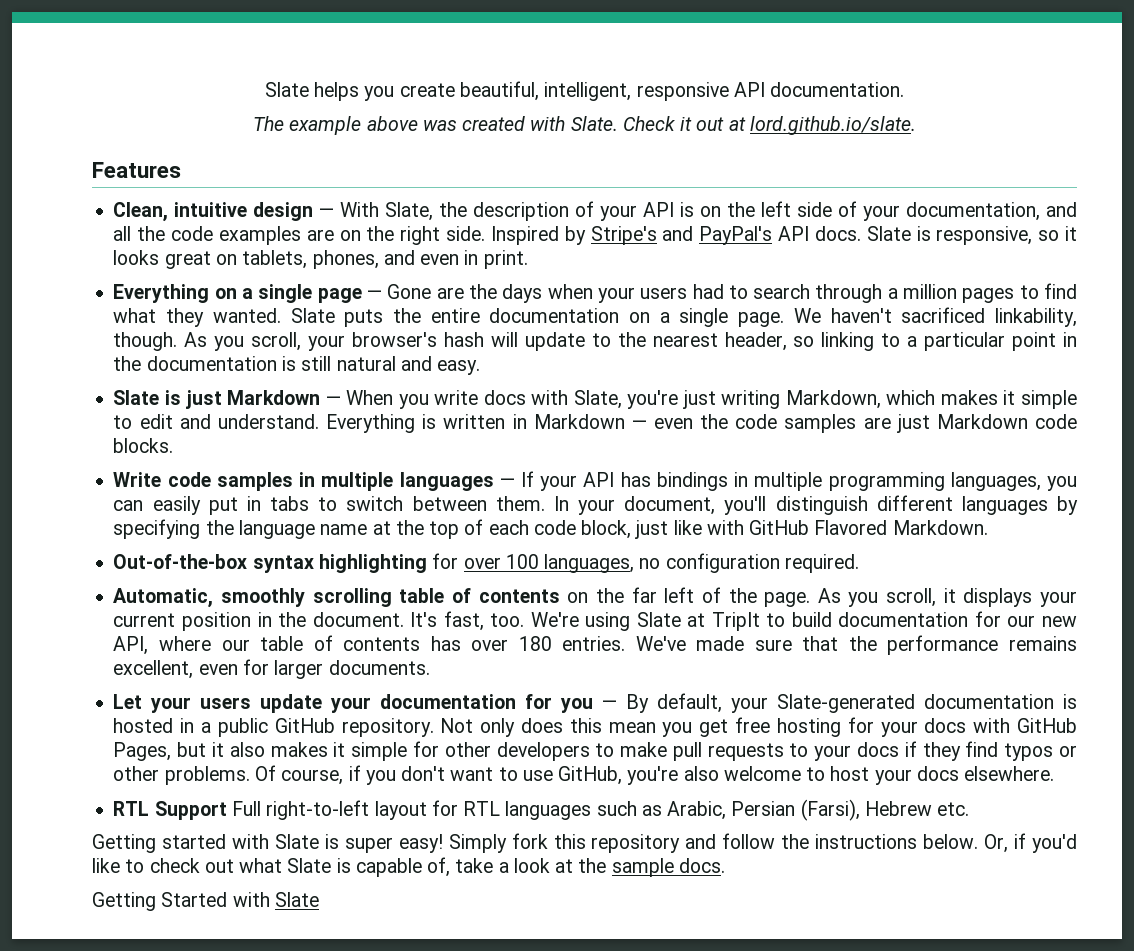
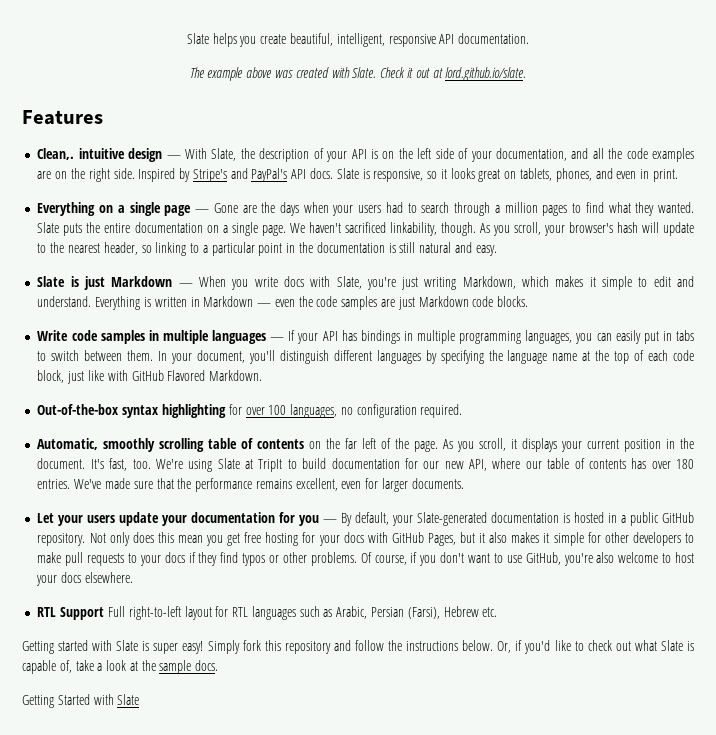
- Clean, intuitive design — With Slate, the description of your API is on the left side of your documentation, and all the code examples are on the right side.
+ Clean,. intuitive design — With Slate, the description of your API is on the left side of your documentation, and all the code examples are on the right side.

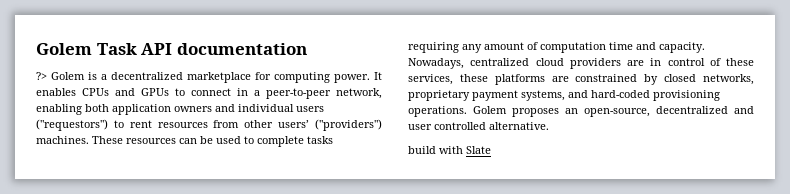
- Slate helps you create beautiful, intelligent, responsive API documentation.
- The example above was created with Slate. Check it out at lord.github.io/slate.
- Features
- Clean,. intuitive design — With Slate, the description of your API is on the left side of your documentation, and all the code examples are on the right side. Inspired by Stripe's and PayPal's API docs. Slate is responsive, so it looks great on tablets, phones, and even in print.
- Everything on a single page — Gone are the days when your users had to search through a million pages to find what they wanted. Slate puts the entire documentation on a single page. We haven't sacrificed linkability, though. As you scroll, your browser's hash will update to the nearest header, so linking to a particular point in the documentation is still natural and easy.
- Slate is just Markdown — When you write docs with Slate, you're just writing Markdown, which makes it simple to edit and understand. Everything is written in Markdown — even the code samples are just Markdown code blocks.
- Write code samples in multiple languages — If your API has bindings in multiple programming languages, you can easily put in tabs to switch between them. In your document, you'll distinguish different languages by specifying the language name at the top of each code block, just like with GitHub Flavored Markdown.
- Out-of-the-box syntax highlighting for over 100 languages, no configuration required.
- Automatic, smoothly scrolling table of contents on the far left of the page. As you scroll, it displays your current position in the document. It's fast, too. We're using Slate at TripIt to build documentation for our new API, where our table of contents has over 180 entries. We've made sure that the performance remains excellent, even for larger documents.
- Let your users update your documentation for you — By default, your Slate-generated documentation is hosted in a public GitHub repository. Not only does this mean you get free hosting for your docs with GitHub Pages, but it also makes it simple for other developers to make pull requests to your docs if they find typos or other problems. Of course, if you don't want to use GitHub, you're also welcome to host your docs elsewhere.
- RTL Support Full right-to-left layout for RTL languages such as Arabic, Persian (Farsi), Hebrew etc.
- Getting started with Slate is super easy! Simply fork this repository and follow the instructions below. Or, if you'd like to check out what Slate is capable of, take a look at the sample docs.
- Getting Started with Slate
+ Golem Task API documentation
+ ?> Golem is a decentralized marketplace for computing power. It enables CPUs and GPUs to connect in a peer-to-peer network, enabling both application owners and individual users ("requestors") to rent resources from other users’ ("providers") machines. These resources can be used to complete tasks requiring any amount of computation time and capacity. Nowadays, centralized cloud providers are in control of these services, these platforms are constrained by closed networks, proprietary payment systems, and hard-coded provisioning operations. Golem proposes an open-source, decentralized and user controlled alternative.
+ build with Slate

